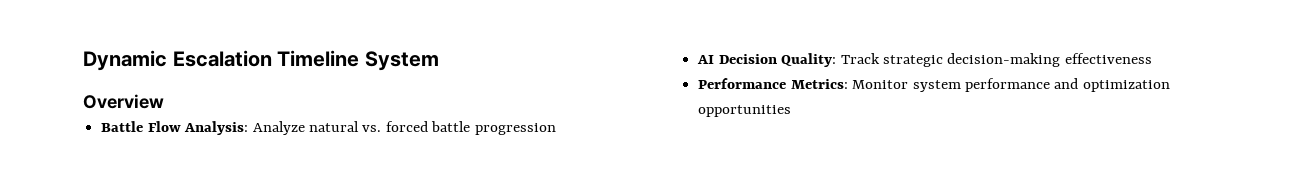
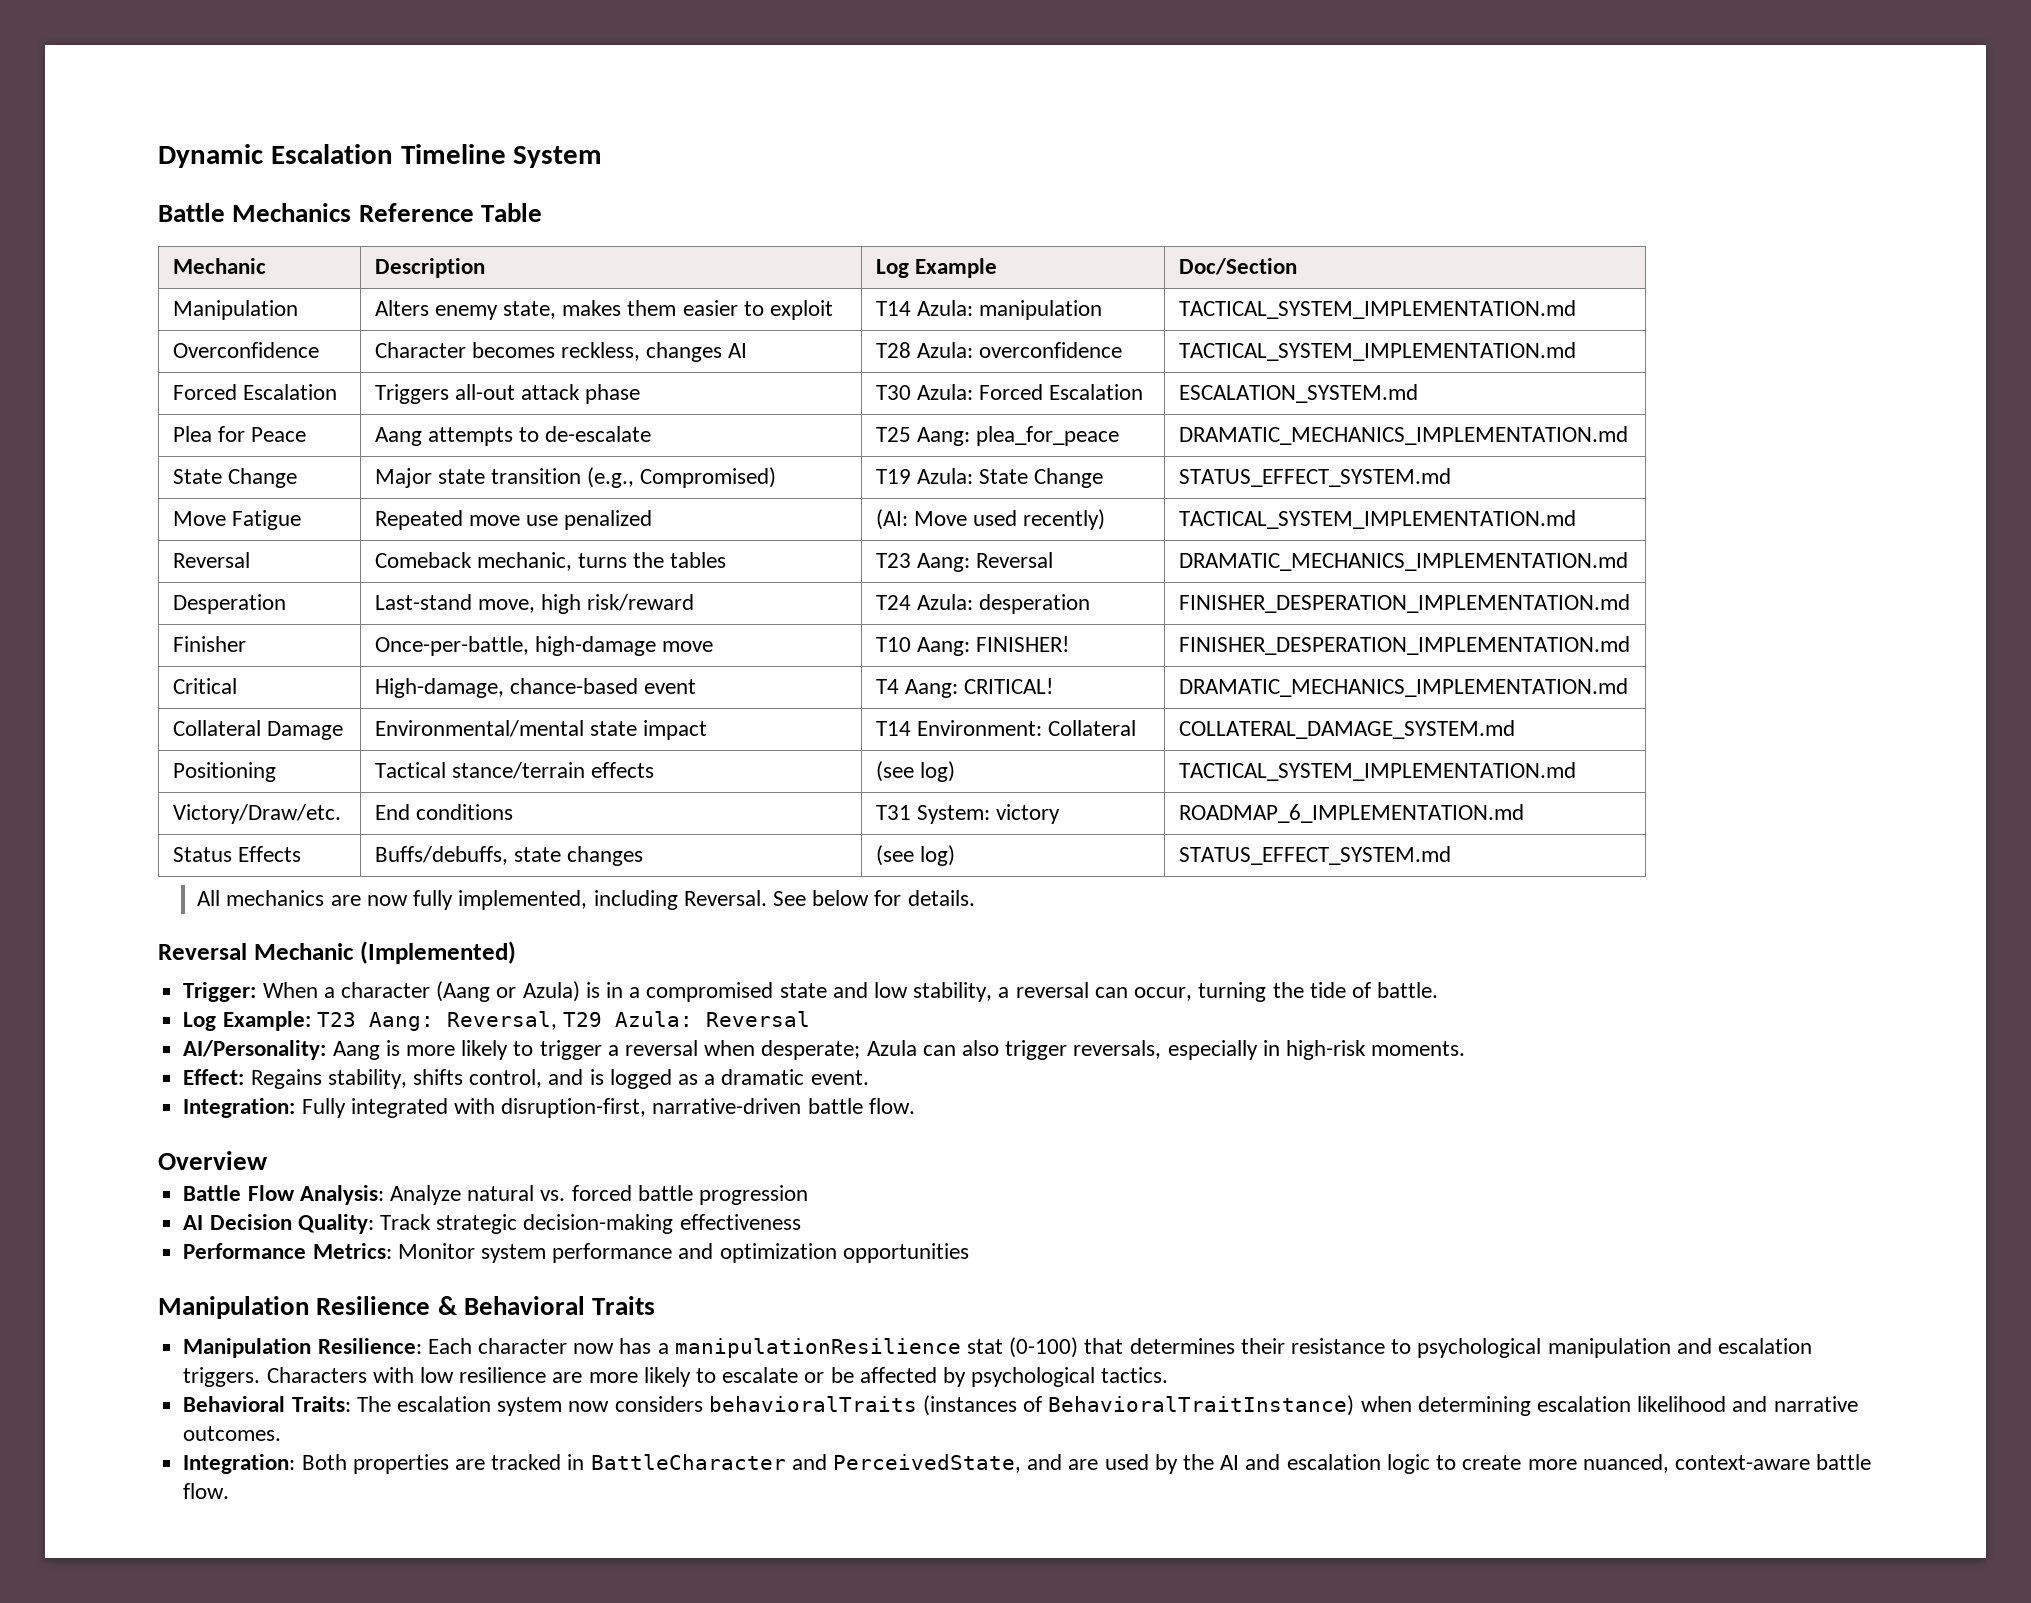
+ Battle Mechanics Reference Table
+ Mechanic | Description | Log Example | Doc/Section
+ Manipulation | Alters enemy state, makes them easier to exploit | T14 Azula: manipulation | TACTICAL_SYSTEM_IMPLEMENTATION.md
+ Overconfidence | Character becomes reckless, changes AI | T28 Azula: overconfidence | TACTICAL_SYSTEM_IMPLEMENTATION.md
+ Forced Escalation | Triggers all-out attack phase | T30 Azula: Forced Escalation | ESCALATION_SYSTEM.md
+ Plea for Peace | Aang attempts to de-escalate | T25 Aang: plea_for_peace | DRAMATIC_MECHANICS_IMPLEMENTATION.md
+ State Change | Major state transition (e.g., Compromised) | T19 Azula: State Change | STATUS_EFFECT_SYSTEM.md
+ Move Fatigue | Repeated move use penalized | (AI: Move used recently) | TACTICAL_SYSTEM_IMPLEMENTATION.md
+ Reversal | Comeback mechanic, turns the tables | T23 Aang: Reversal | DRAMATIC_MECHANICS_IMPLEMENTATION.md
+ Desperation | Last-stand move, high risk/reward | T24 Azula: desperation | FINISHER_DESPERATION_IMPLEMENTATION.md
+ Finisher | Once-per-battle, high-damage move | T10 Aang: FINISHER! | FINISHER_DESPERATION_IMPLEMENTATION.md
+ Critical | High-damage, chance-based event | T4 Aang: CRITICAL! | DRAMATIC_MECHANICS_IMPLEMENTATION.md
+ Collateral Damage | Environmental/mental state impact | T14 Environment: Collateral | COLLATERAL_DAMAGE_SYSTEM.md
+ Positioning | Tactical stance/terrain effects | (see log) | TACTICAL_SYSTEM_IMPLEMENTATION.md
+ Victory/Draw/etc. | End conditions | T31 System: victory | ROADMAP_6_IMPLEMENTATION.md
+ Status Effects | Buffs/debuffs, state changes | (see log) | STATUS_EFFECT_SYSTEM.md
+ All mechanics are now fully implemented, including Reversal. See below for details.
+ Reversal Mechanic (Implemented)
+ Trigger: When a character (Aang or Azula) is in a compromised state and low stability, a reversal can occur, turning the tide of battle.
+ Log Example: T23 Aang: Reversal, T29 Azula: Reversal
+ AI/Personality: Aang is more likely to trigger a reversal when desperate; Azula can also trigger reversals, especially in high-risk moments.
+ Effect: Regains stability, shifts control, and is logged as a dramatic event.
+ Integration: Fully integrated with disruption-first, narrative-driven battle flow.
+ Manipulation Resilience & Behavioral Traits
+ Manipulation Resilience: Each character now has a manipulationResilience stat (0-100) that determines their resistance to psychological manipulation and escalation triggers. Characters with low resilience are more likely to escalate or be affected by psychological tactics.
+ Behavioral Traits: The escalation system now considers behavioralTraits (instances of BehavioralTraitInstance) when determining escalation likelihood and narrative outcomes.
+ Integration: Both properties are tracked in BattleCharacter and PerceivedState, and are used by the AI and escalation logic to create more nuanced, context-aware battle flow.

